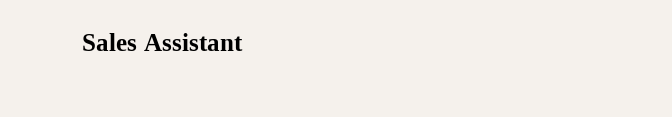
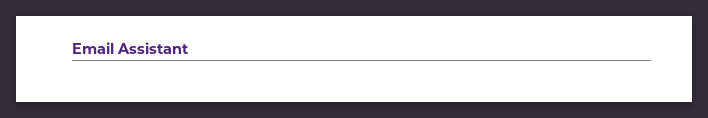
- Sales Assistant
+ Email Assistant

